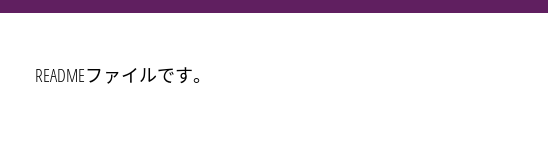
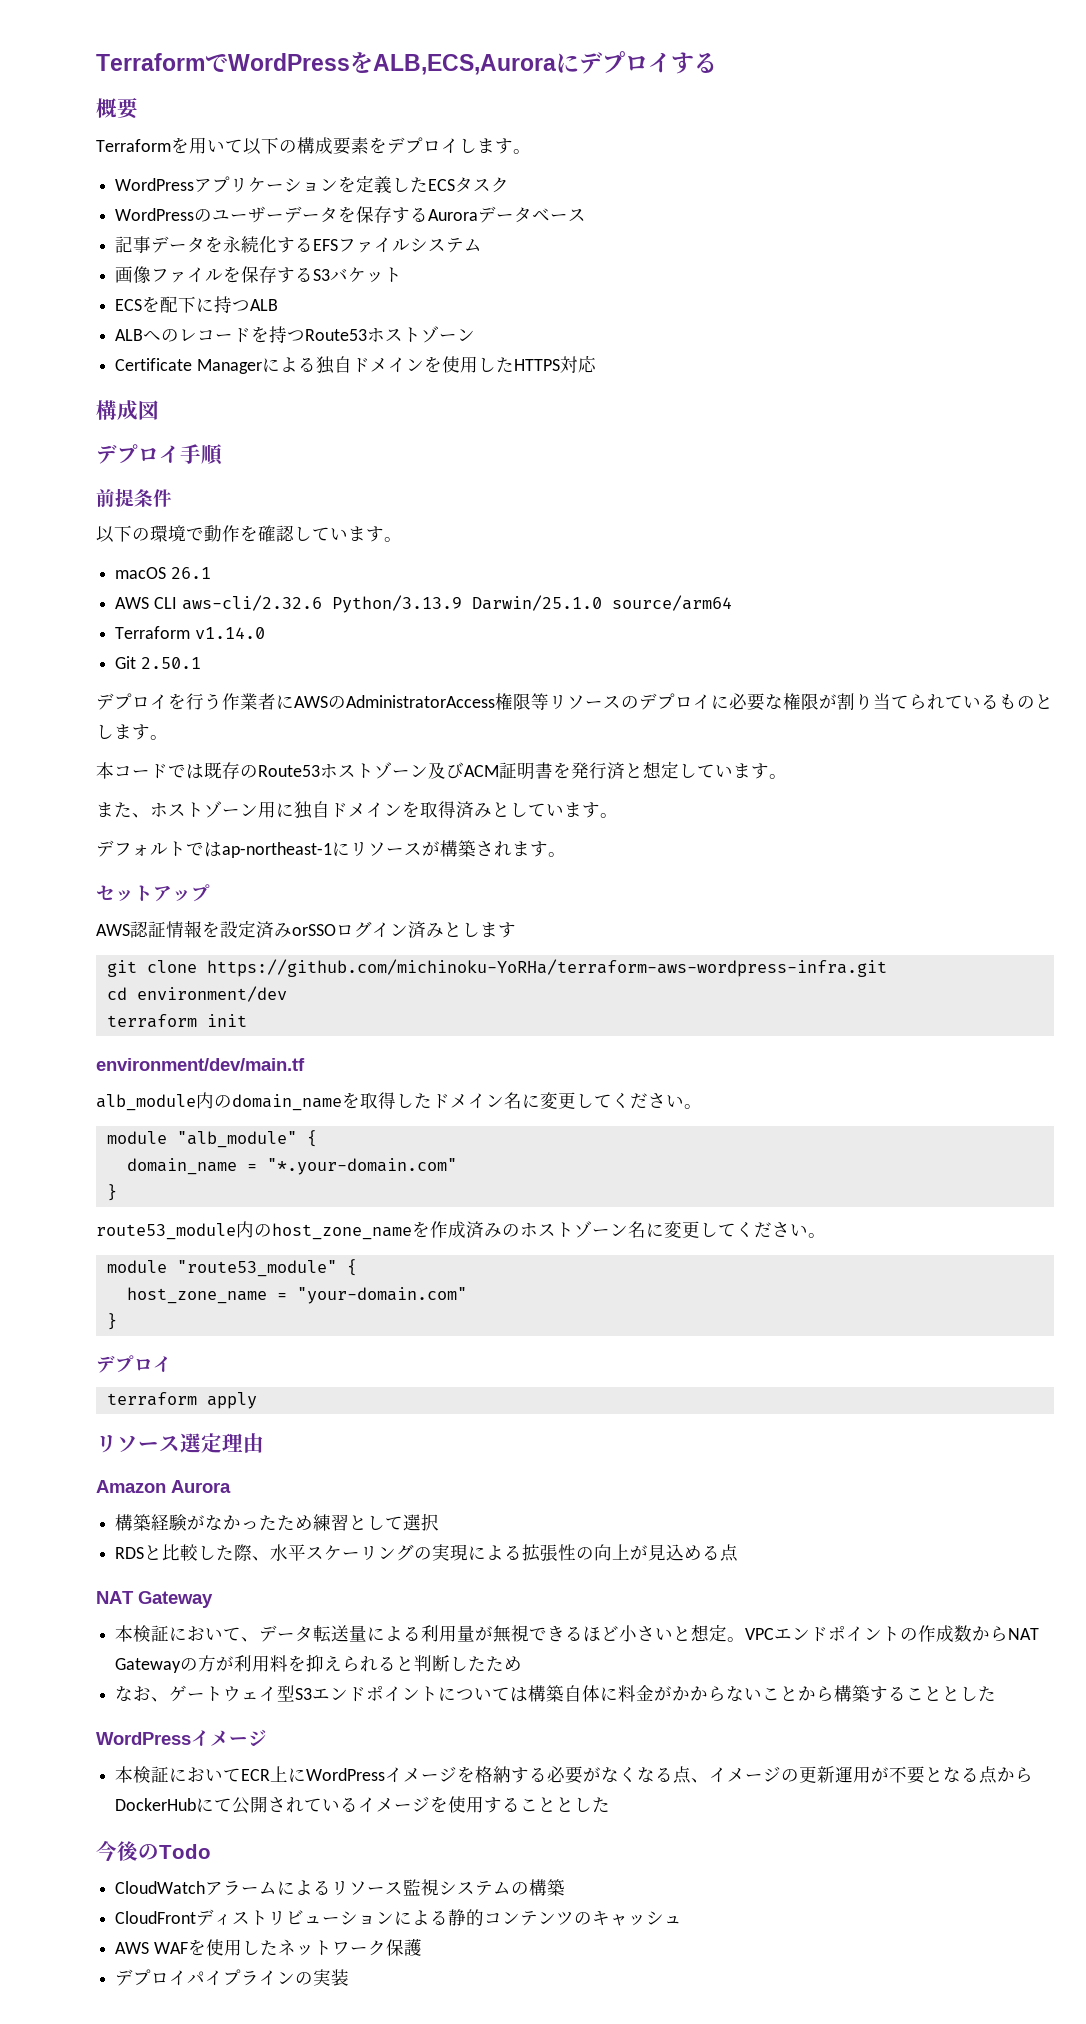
- READMEファイルです。
+ TerraformでWordPressをALB,ECS,Auroraにデプロイする
+ 概要
+ Terraformを用いて以下の構成要素をデプロイします。
+ WordPressアプリケーションを定義したECSタスク
+ WordPressのユーザーデータを保存するAuroraデータベース
+ 記事データを永続化するEFSファイルシステム
+ 画像ファイルを保存するS3バケット
+ ECSを配下に持つALB
+ ALBへのレコードを持つRoute53ホストゾーン
+ Certificate Managerによる独自ドメインを使用したHTTPS対応
+ 構成図
+ デプロイ手順
+ 前提条件
+ 以下の環境で動作を確認しています。
+ macOS 26.1
+ AWS CLI aws-cli/2.32.6 Python/3.13.9 Darwin/25.1.0 source/arm64
+ Terraform v1.14.0
+ Git 2.50.1
+ デプロイを行う作業者にAWSのAdministratorAccess権限等リソースのデプロイに必要な権限が割り当てられているものとします。
+ 本コードでは既存のRoute53ホストゾーン及びACM証明書を発行済と想定しています。
+ また、ホストゾーン用に独自ドメインを取得済みとしています。
+ デフォルトではap-northeast-1にリソースが構築されます。
+ セットアップ
+ AWS認証情報を設定済みorSSOログイン済みとします
+ git clone https://github.com/michinoku-YoRHa/terraform-aws-wordpress-infra.git
+ cd environment/dev
+ terraform init
+ environment/dev/main.tf
+ alb_module内のdomain_nameを取得したドメイン名に変更してください。
+ module "alb_module" {
+ domain_name = "*.your-domain.com"
+ }
+ route53_module内のhost_zone_nameを作成済みのホストゾーン名に変更してください。
+ module "route53_module" {
+ host_zone_name = "your-domain.com"
+ }
+ デプロイ
+ terraform apply
+ リソース選定理由
+ Amazon Aurora
+ 構築経験がなかったため練習として選択
+ RDSと比較した際、水平スケーリングの実現による拡張性の向上が見込める点
+ NAT Gateway
+ 本検証において、データ転送量による利用量が無視できるほど小さいと想定。VPCエンドポイントの作成数からNAT Gatewayの方が利用料を抑えられると判断したため
+ なお、ゲートウェイ型S3エンドポイントについては構築自体に料金がかからないことから構築することとした
+ WordPressイメージ
+ 本検証においてECR上にWordPressイメージを格納する必要がなくなる点、イメージの更新運用が不要となる点からDockerHubにて公開されているイメージを使用することとした
+ 今後のTodo
+ CloudWatchアラームによるリソース監視システムの構築
+ CloudFrontディストリビューションによる静的コンテンツのキャッシュ
+ AWS WAFを使用したネットワーク保護
+ デプロイパイプラインの実装

